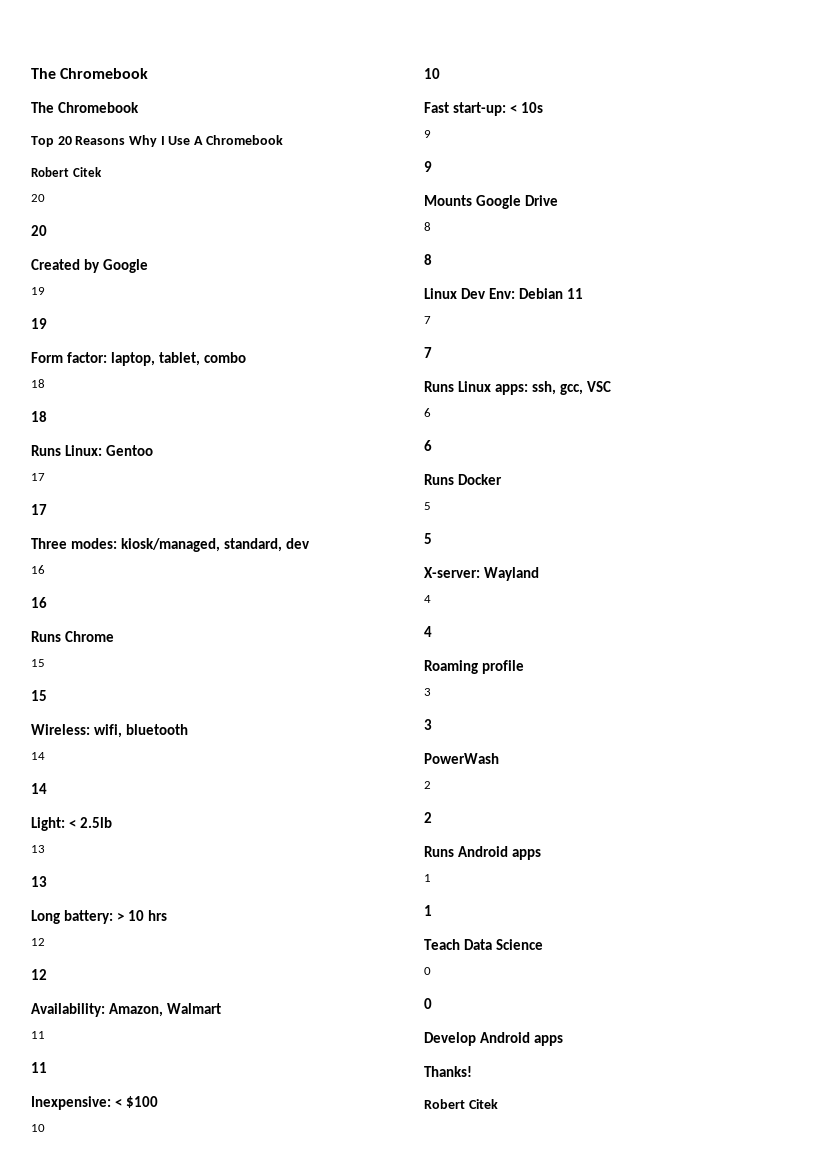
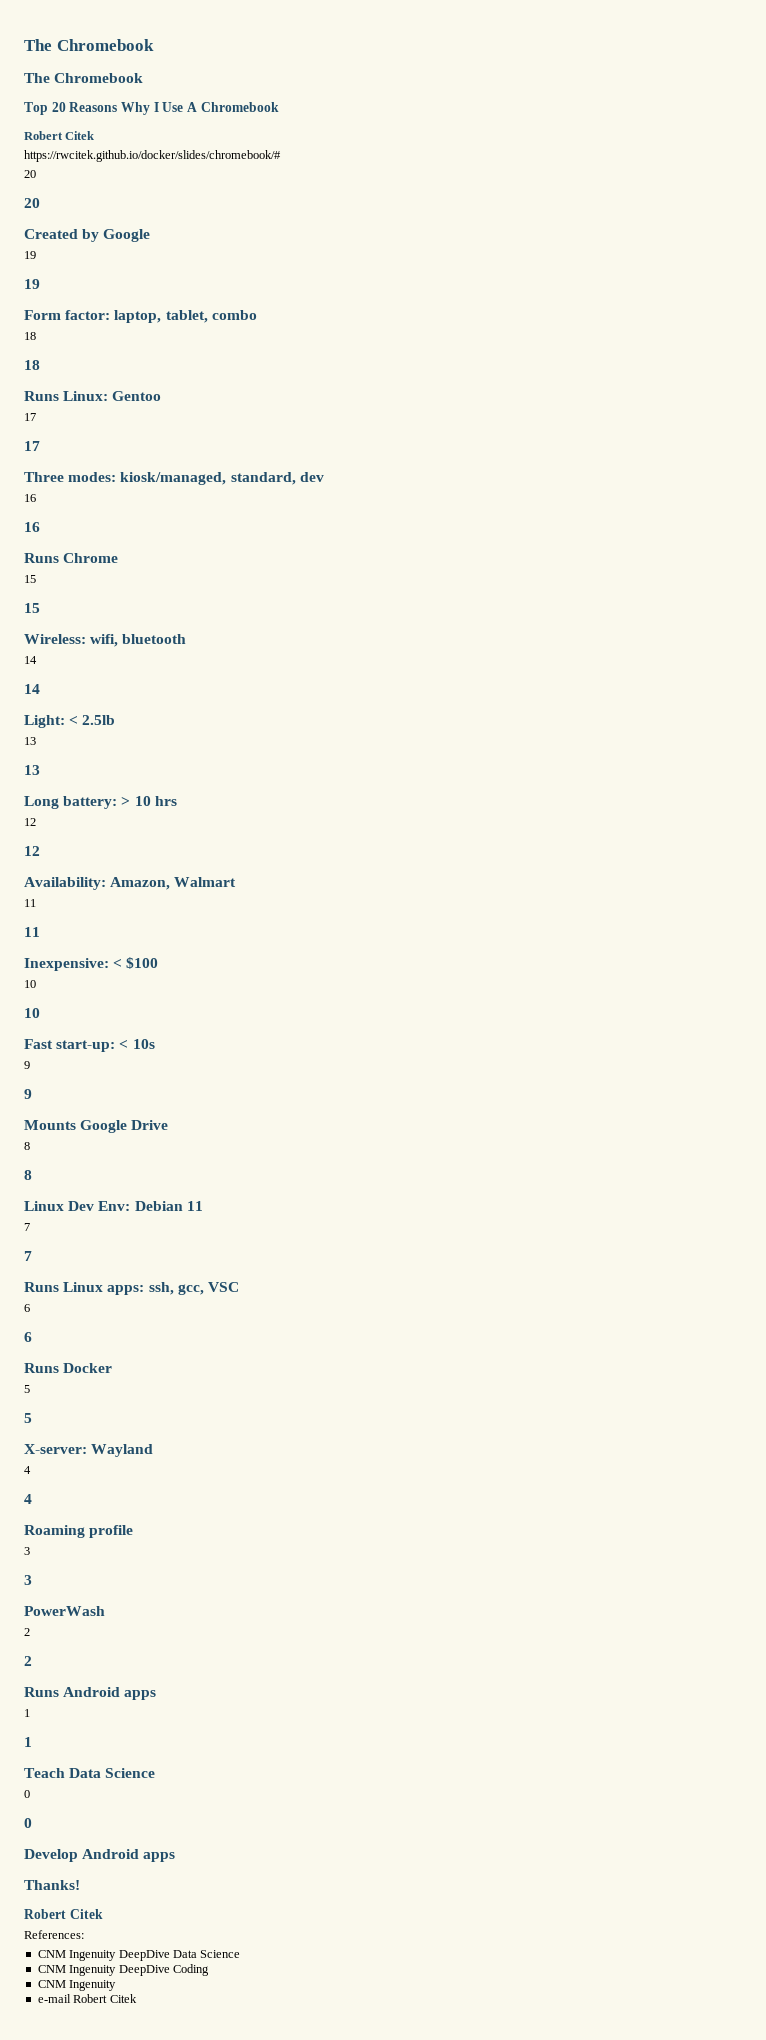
+ https://rwcitek.github.io/docker/slides/chromebook/#
+ References:
+ CNM Ingenuity DeepDive Data Science
+ CNM Ingenuity DeepDive Coding
+ CNM Ingenuity
+ e-mail Robert Citek

